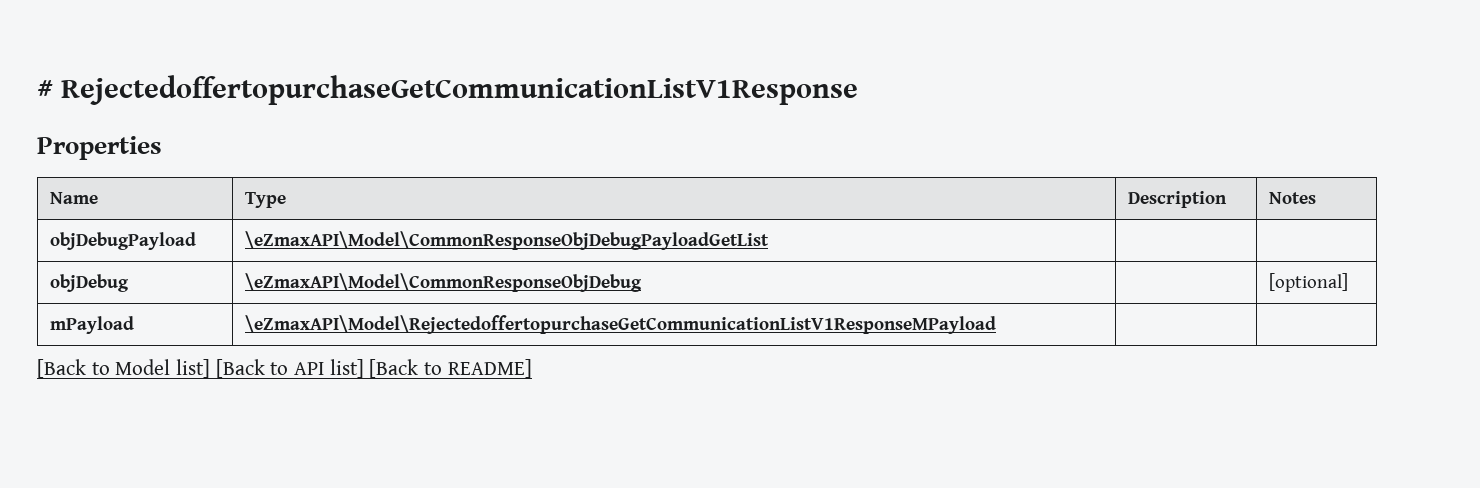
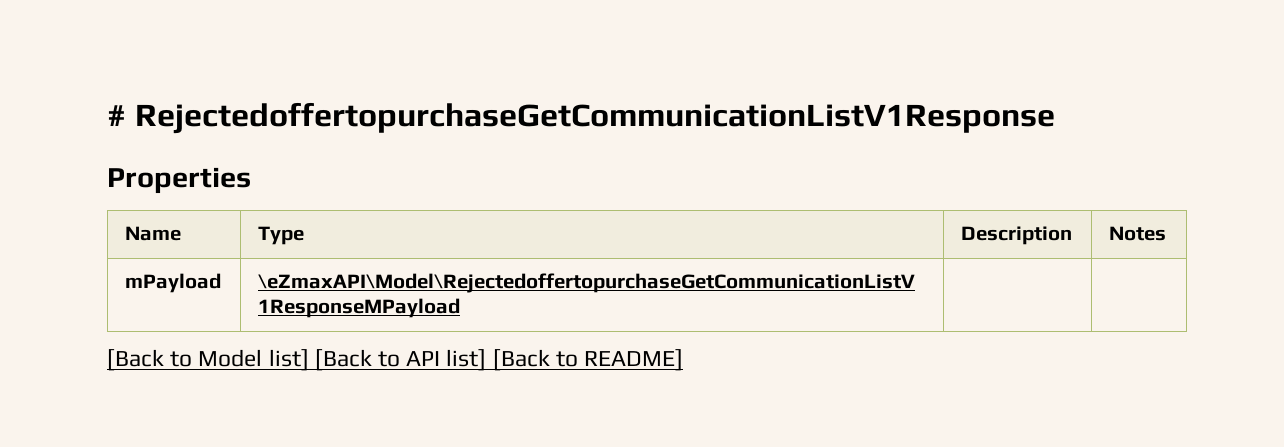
- objDebugPayload | \eZmaxAPI\Model\CommonResponseObjDebugPayloadGetList | |
- objDebug | \eZmaxAPI\Model\CommonResponseObjDebug | | [optional]

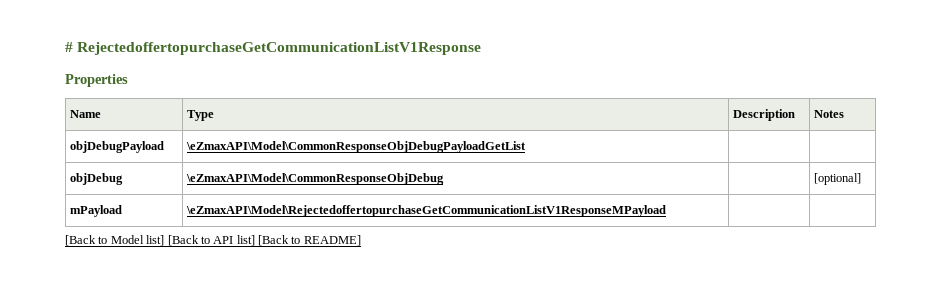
+ objDebugPayload | \eZmaxAPI\Model\CommonResponseObjDebugPayloadGetList | |
+ objDebug | \eZmaxAPI\Model\CommonResponseObjDebug | | [optional]

